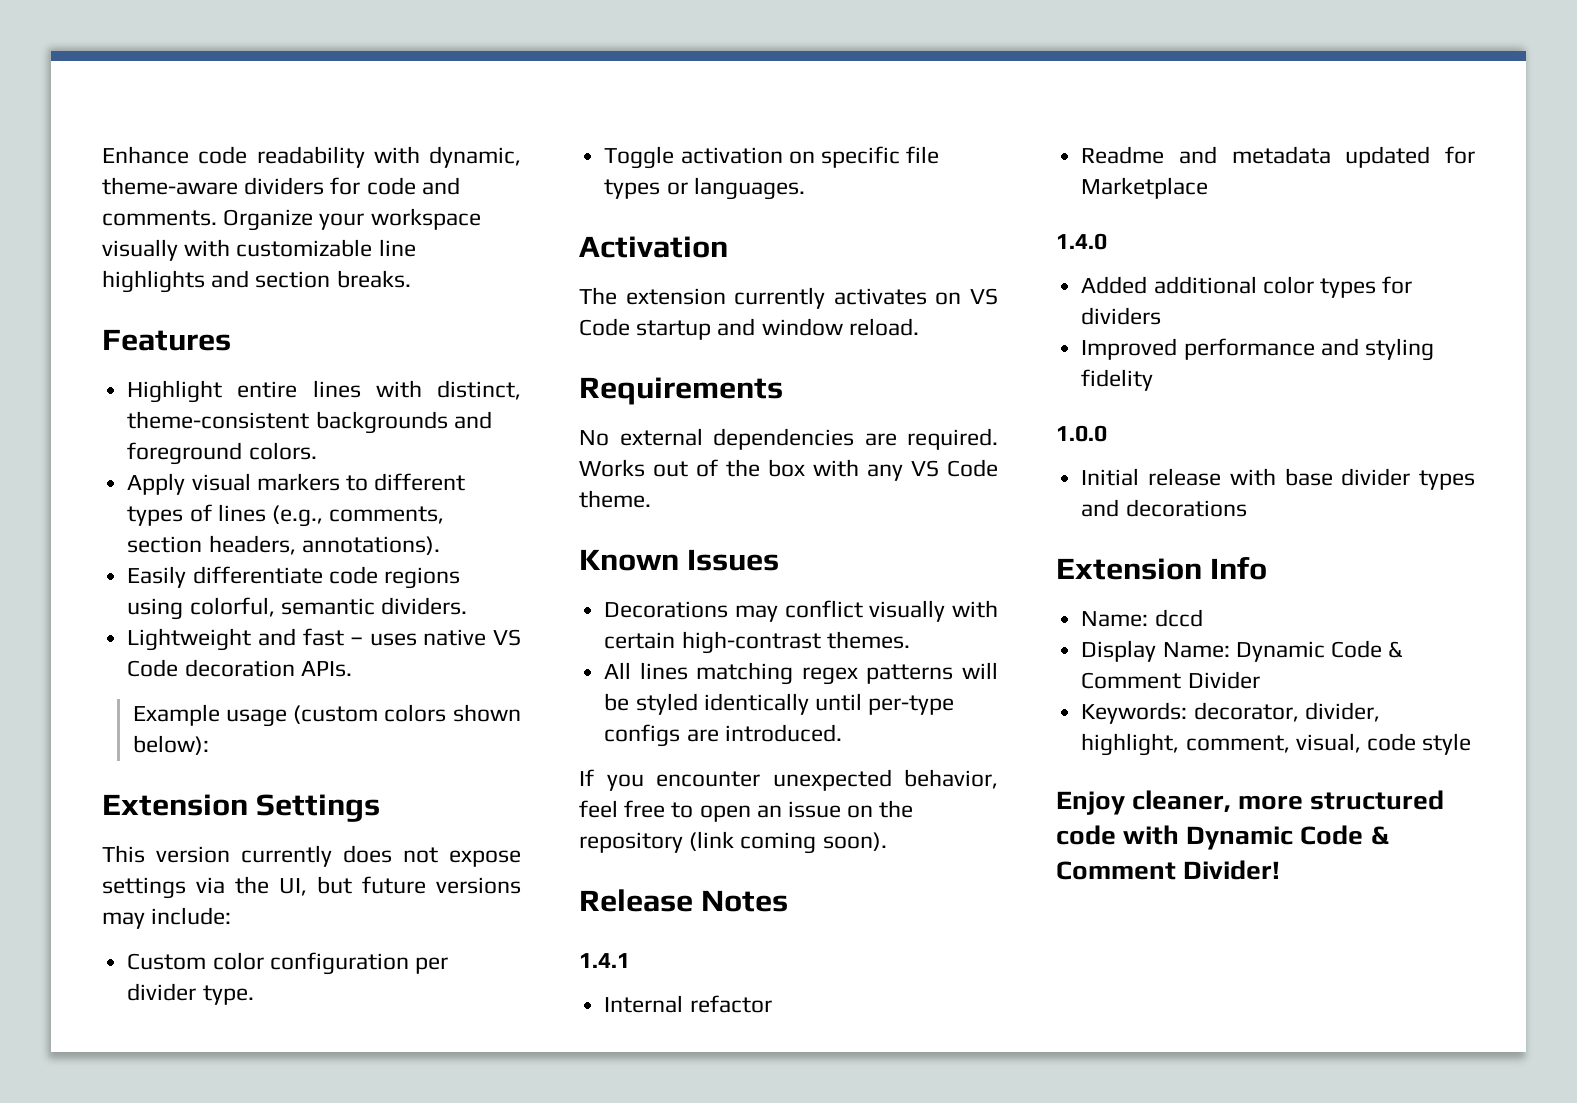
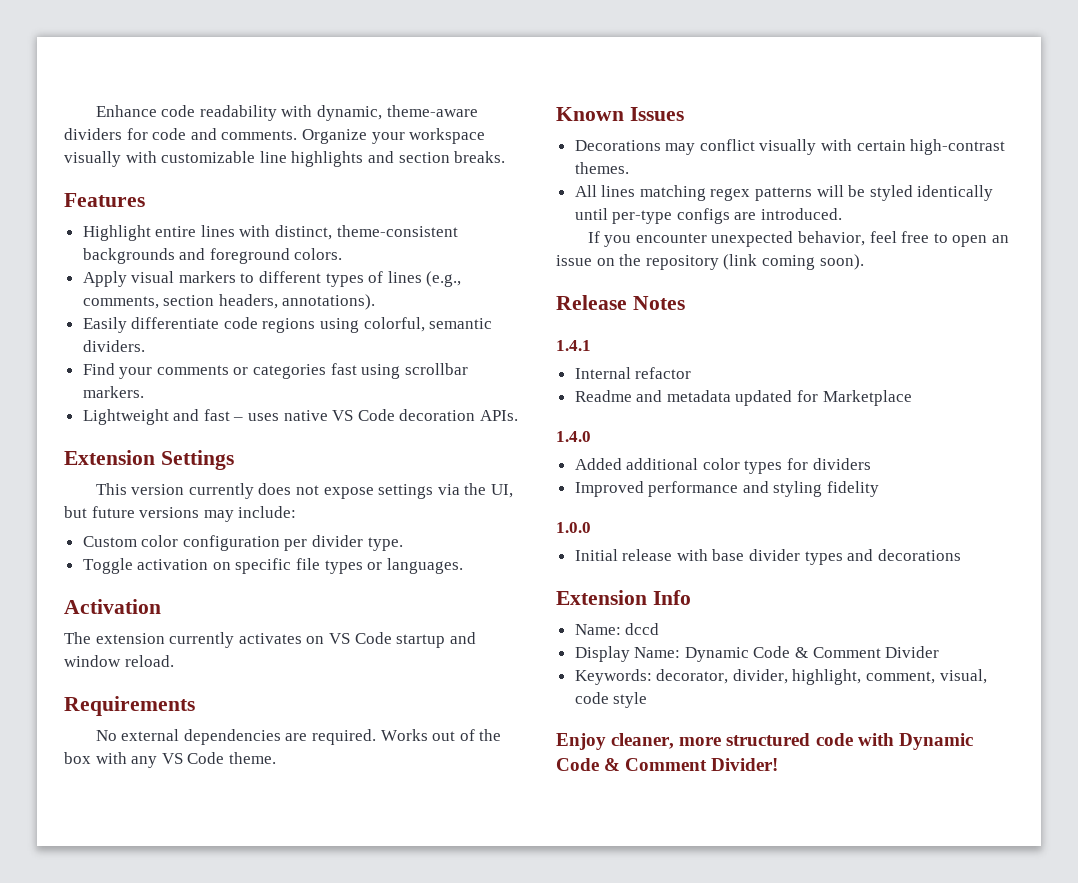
+ Find your comments or categories fast using scrollbar markers.
- Example usage (custom colors shown below):

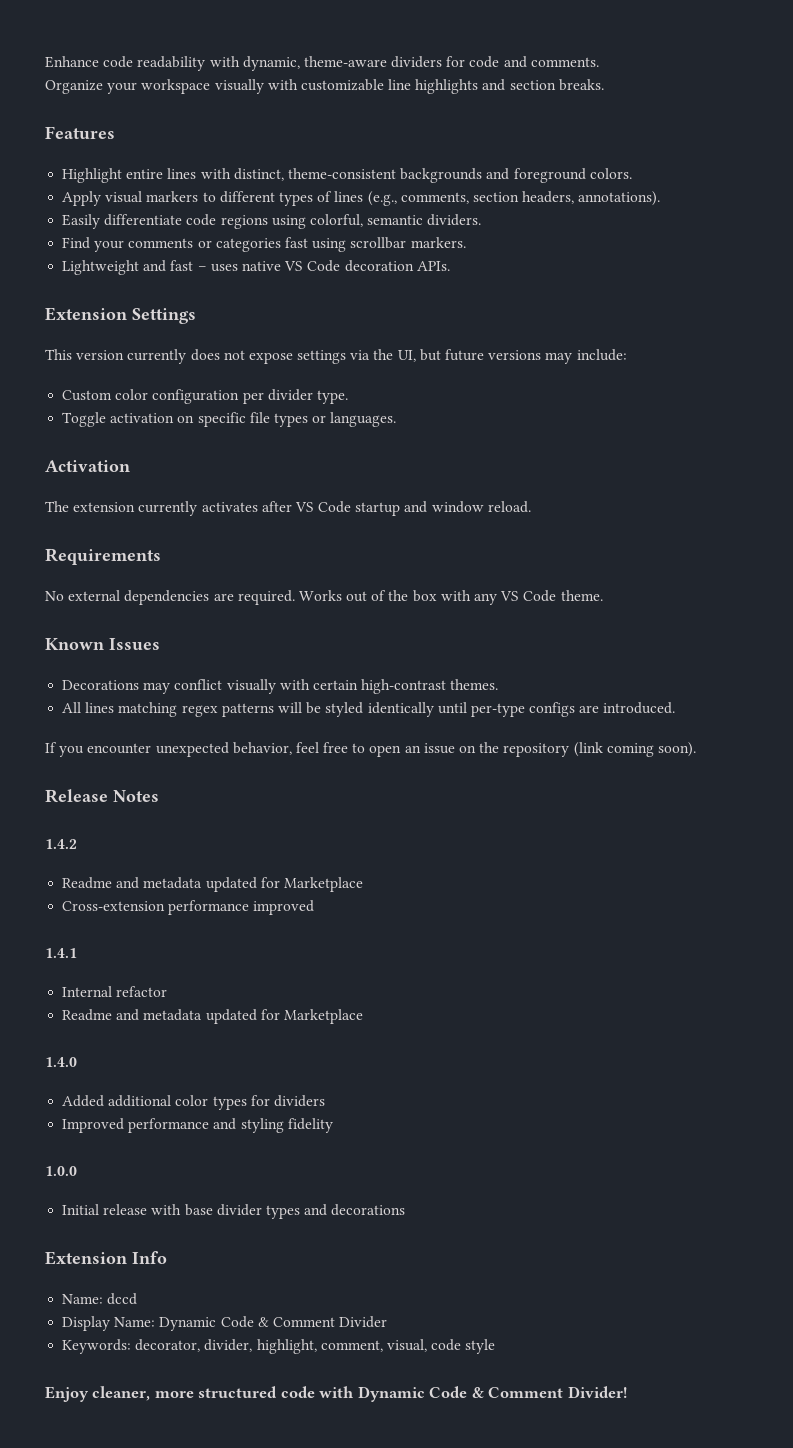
- Enhance code readability with dynamic, theme-aware dividers for code and comments. Organize your workspace visually with customizable line highlights and section breaks.
+ Enhance code readability with dynamic, theme-aware dividers for code and comments.
+ Organize your workspace visually with customizable line highlights and section breaks.
- The extension currently activates on VS Code startup and window reload.
+ The extension currently activates after VS Code startup and window reload.
+ 1.4.2
+ Readme and metadata updated for Marketplace
+ Cross-extension performance improved

